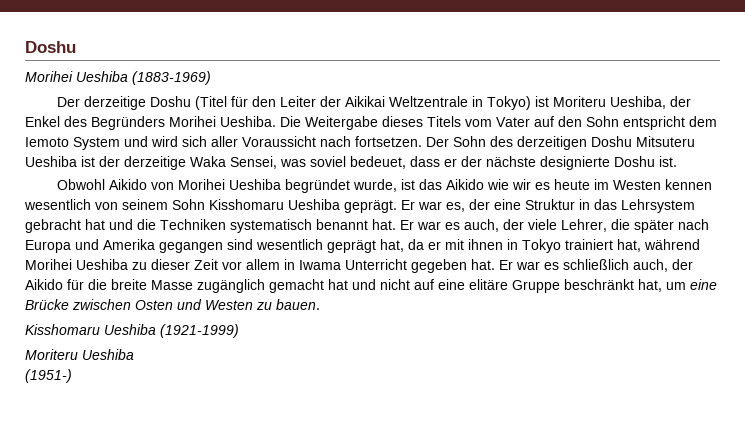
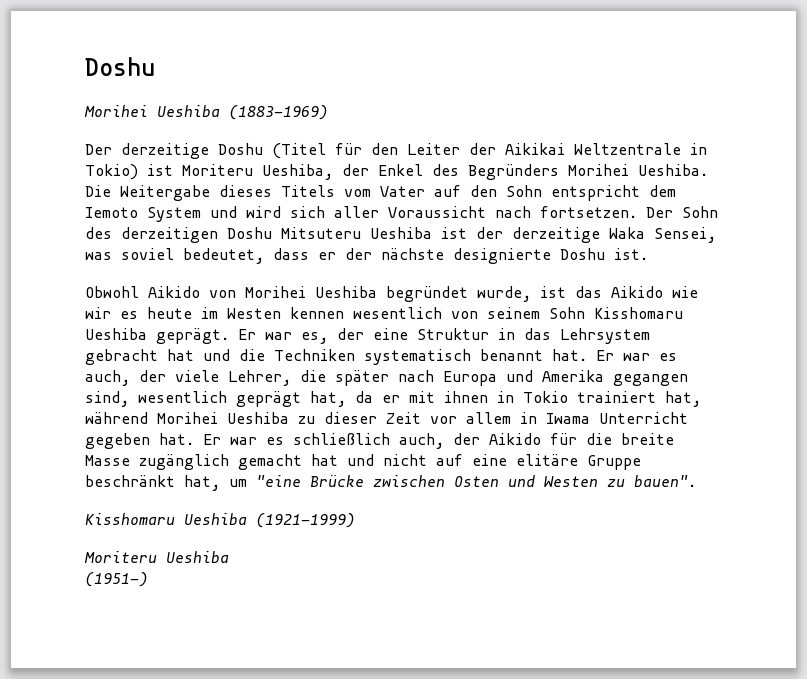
- Der derzeitige Doshu (Titel für den Leiter der Aikikai Weltzentrale in Tokyo) ist Moriteru Ueshiba, der Enkel des Begründers Morihei Ueshiba.
+ Der derzeitige Doshu (Titel für den Leiter der Aikikai Weltzentrale in Tokio) ist Moriteru Ueshiba, der Enkel des Begründers Morihei Ueshiba.
- Der Sohn des derzeitigen Doshu Mitsuteru Ueshiba ist der derzeitige Waka Sensei, was soviel bedeuet, dass er der nächste designierte Doshu ist.
+ Der Sohn des derzeitigen Doshu Mitsuteru Ueshiba ist der derzeitige Waka Sensei, was soviel bedeutet, dass er der nächste designierte Doshu ist.
- Er war es auch, der viele Lehrer, die später nach Europa und Amerika gegangen sind wesentlich geprägt hat, da er mit ihnen in Tokyo trainiert hat, während Morihei Ueshiba zu dieser Zeit vor allem in Iwama Unterricht gegeben hat.
+ Er war es auch, der viele Lehrer, die später nach Europa und Amerika gegangen sind, wesentlich geprägt hat, da er mit ihnen in Tokio trainiert hat, während Morihei Ueshiba zu dieser Zeit vor allem in Iwama Unterricht gegeben hat.
- Er war es schließlich auch, der Aikido für die breite Masse zugänglich gemacht hat und nicht auf eine elitäre Gruppe beschränkt hat, um eine Brücke zwischen Osten und Westen zu bauen.
+ Er war es schließlich auch, der Aikido für die breite Masse zugänglich gemacht hat und nicht auf eine elitäre Gruppe beschränkt hat, um "eine Brücke zwischen Osten und Westen zu bauen".

